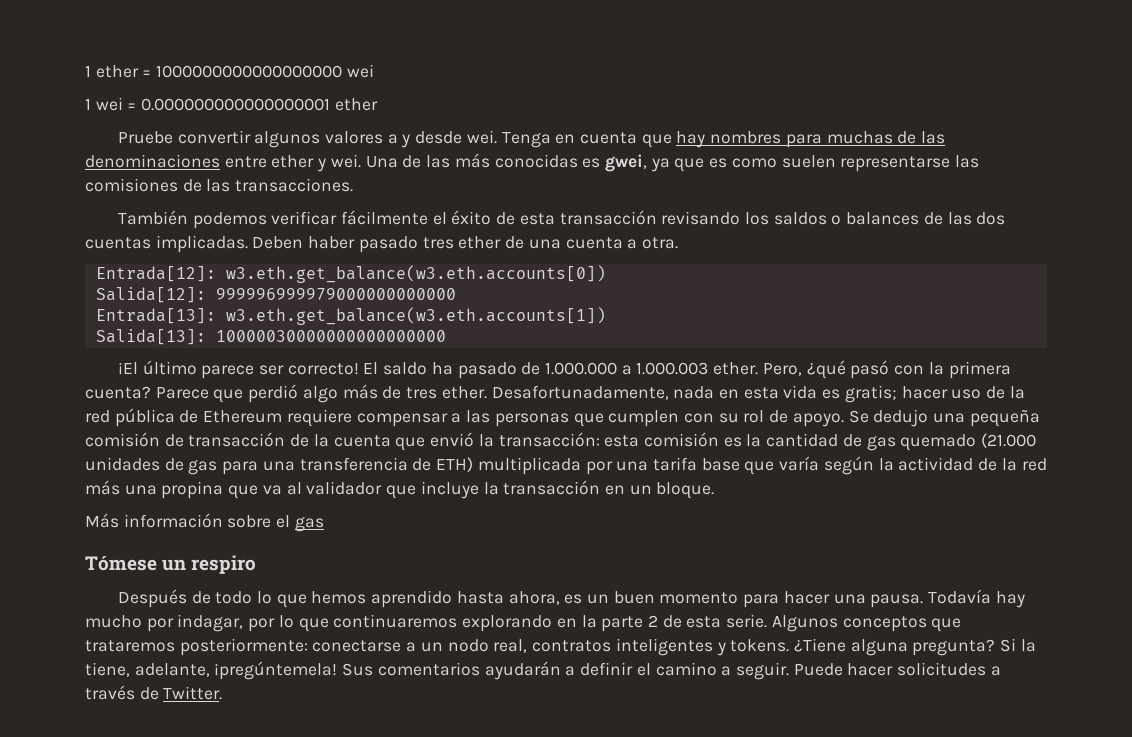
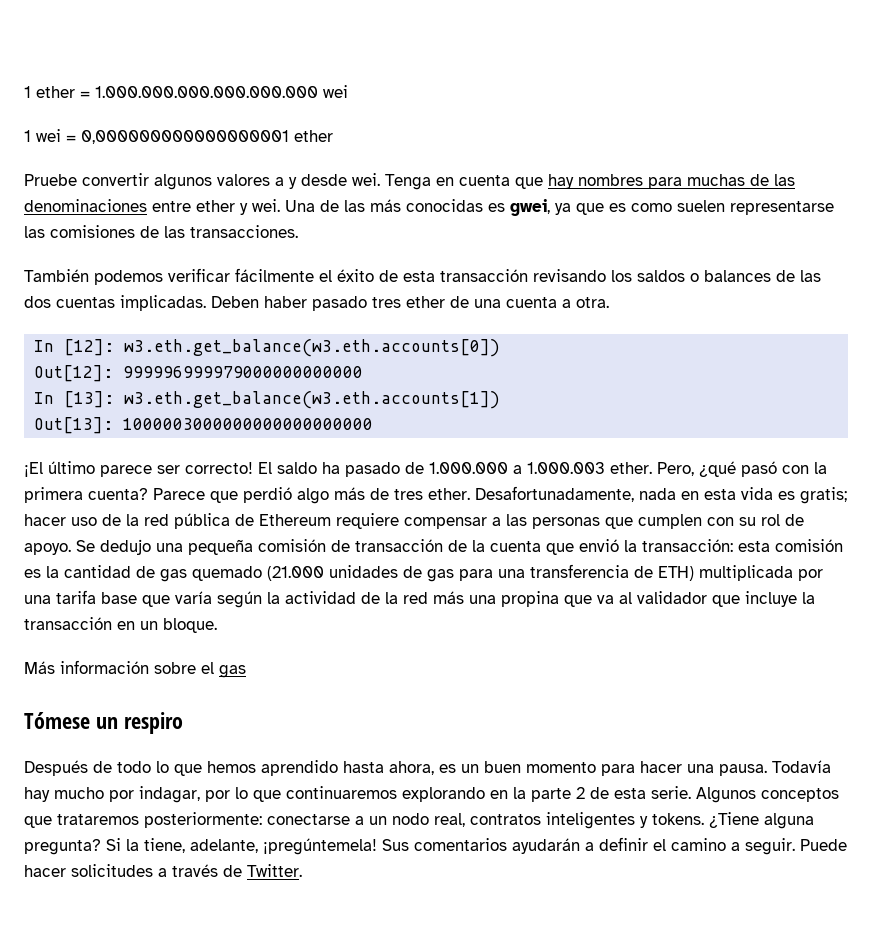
- 1 ether = 1000000000000000000 wei
+ 1 ether = 1.000.000.000.000.000.000 wei
- 1 wei = 0.000000000000000001 ether
+ 1 wei = 0,000000000000000001 ether
- Entrada[12]: w3.eth.get_balance(w3.eth.accounts[0])
+ In [12]: w3.eth.get_balance(w3.eth.accounts[0])
- Salida[12]: 999996999979000000000000
+ Out[12]: 999996999979000000000000
- Entrada[13]: w3.eth.get_balance(w3.eth.accounts[1])
+ In [13]: w3.eth.get_balance(w3.eth.accounts[1])
- Salida[13]: 10000030000000000000000
+ Out[13]: 1000003000000000000000000

